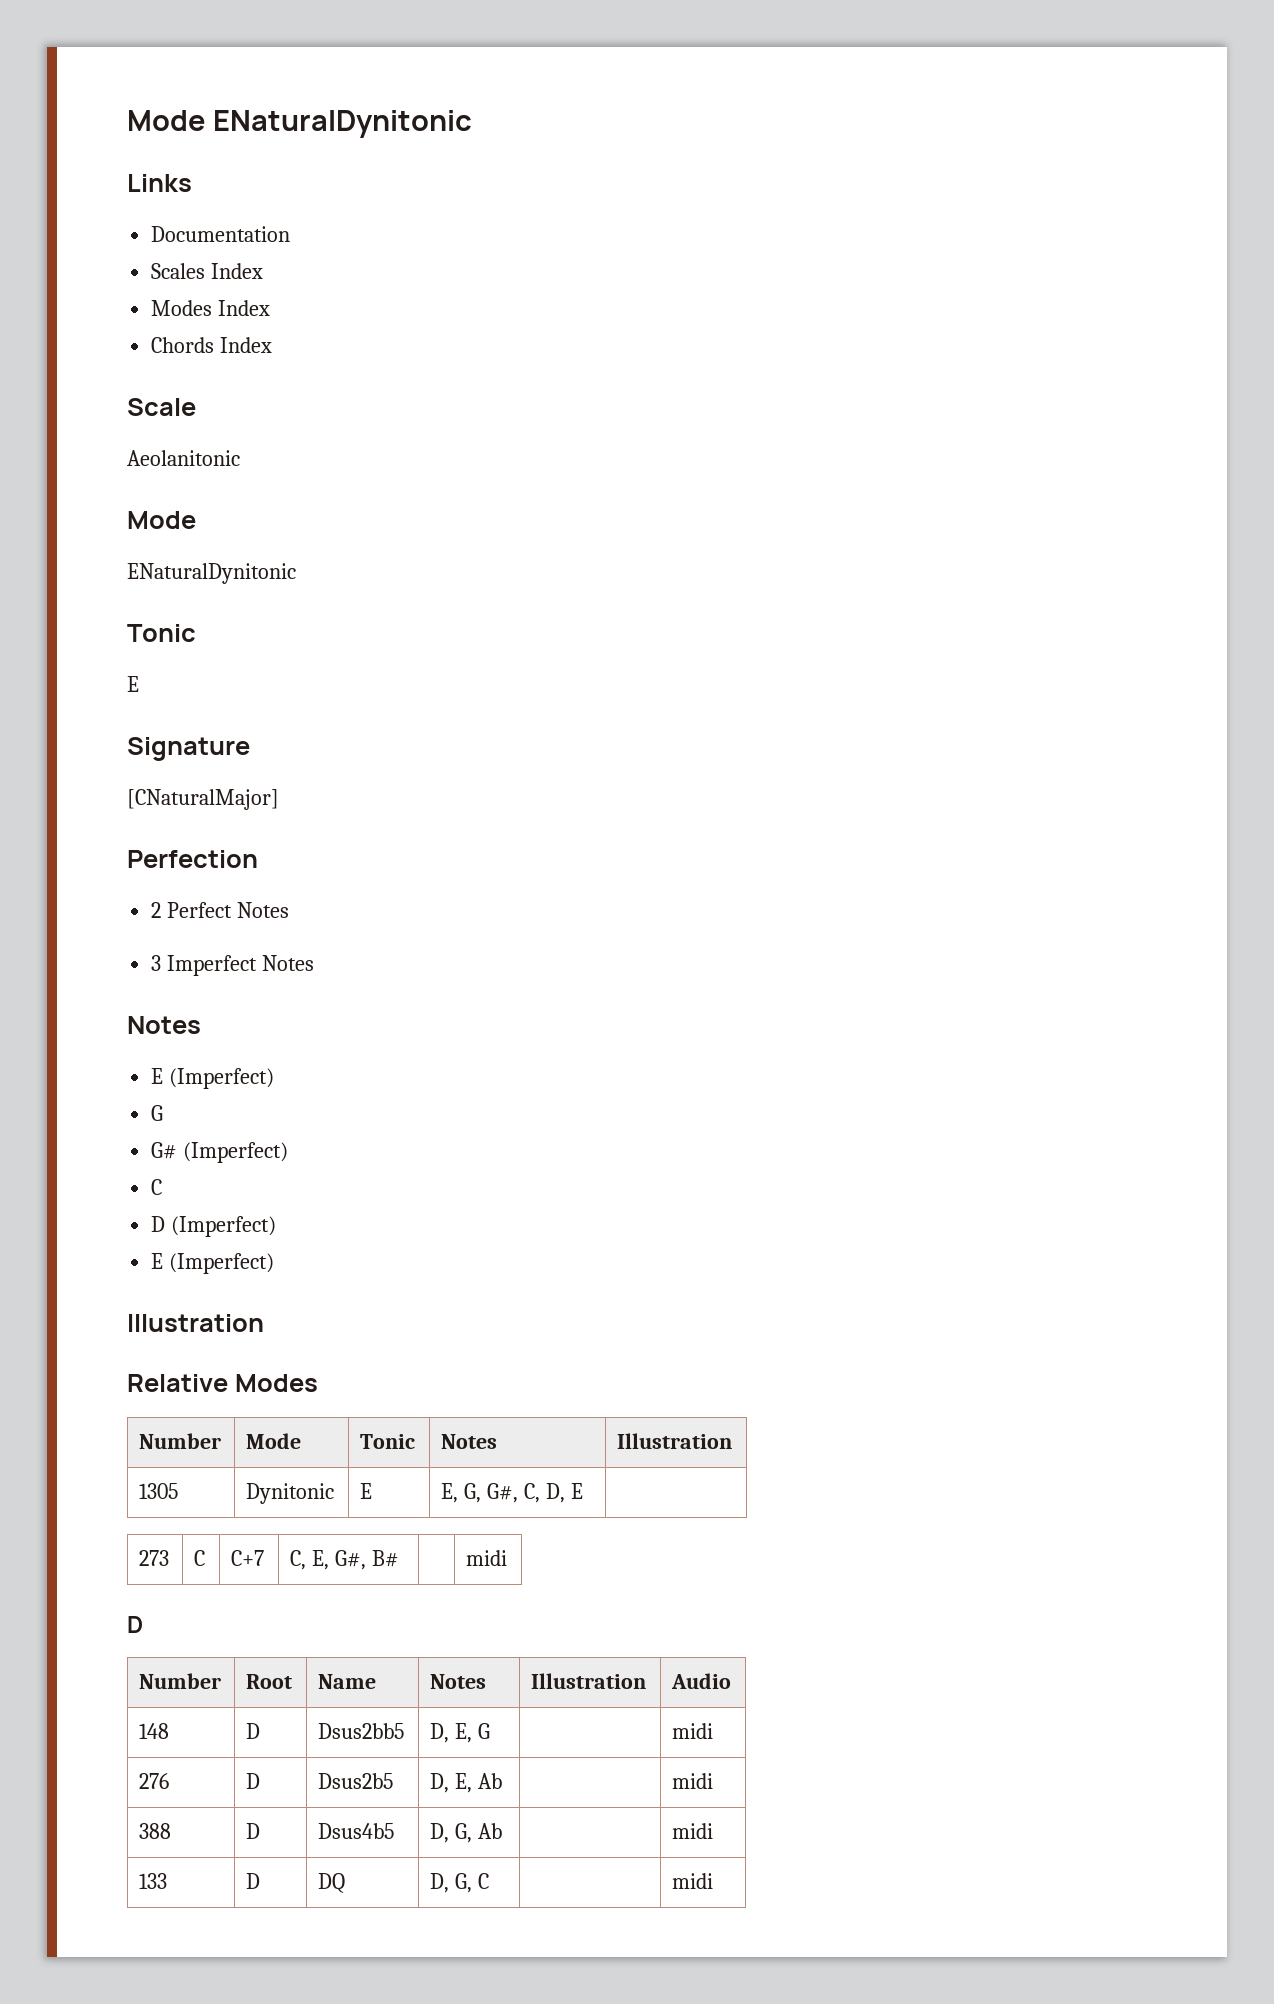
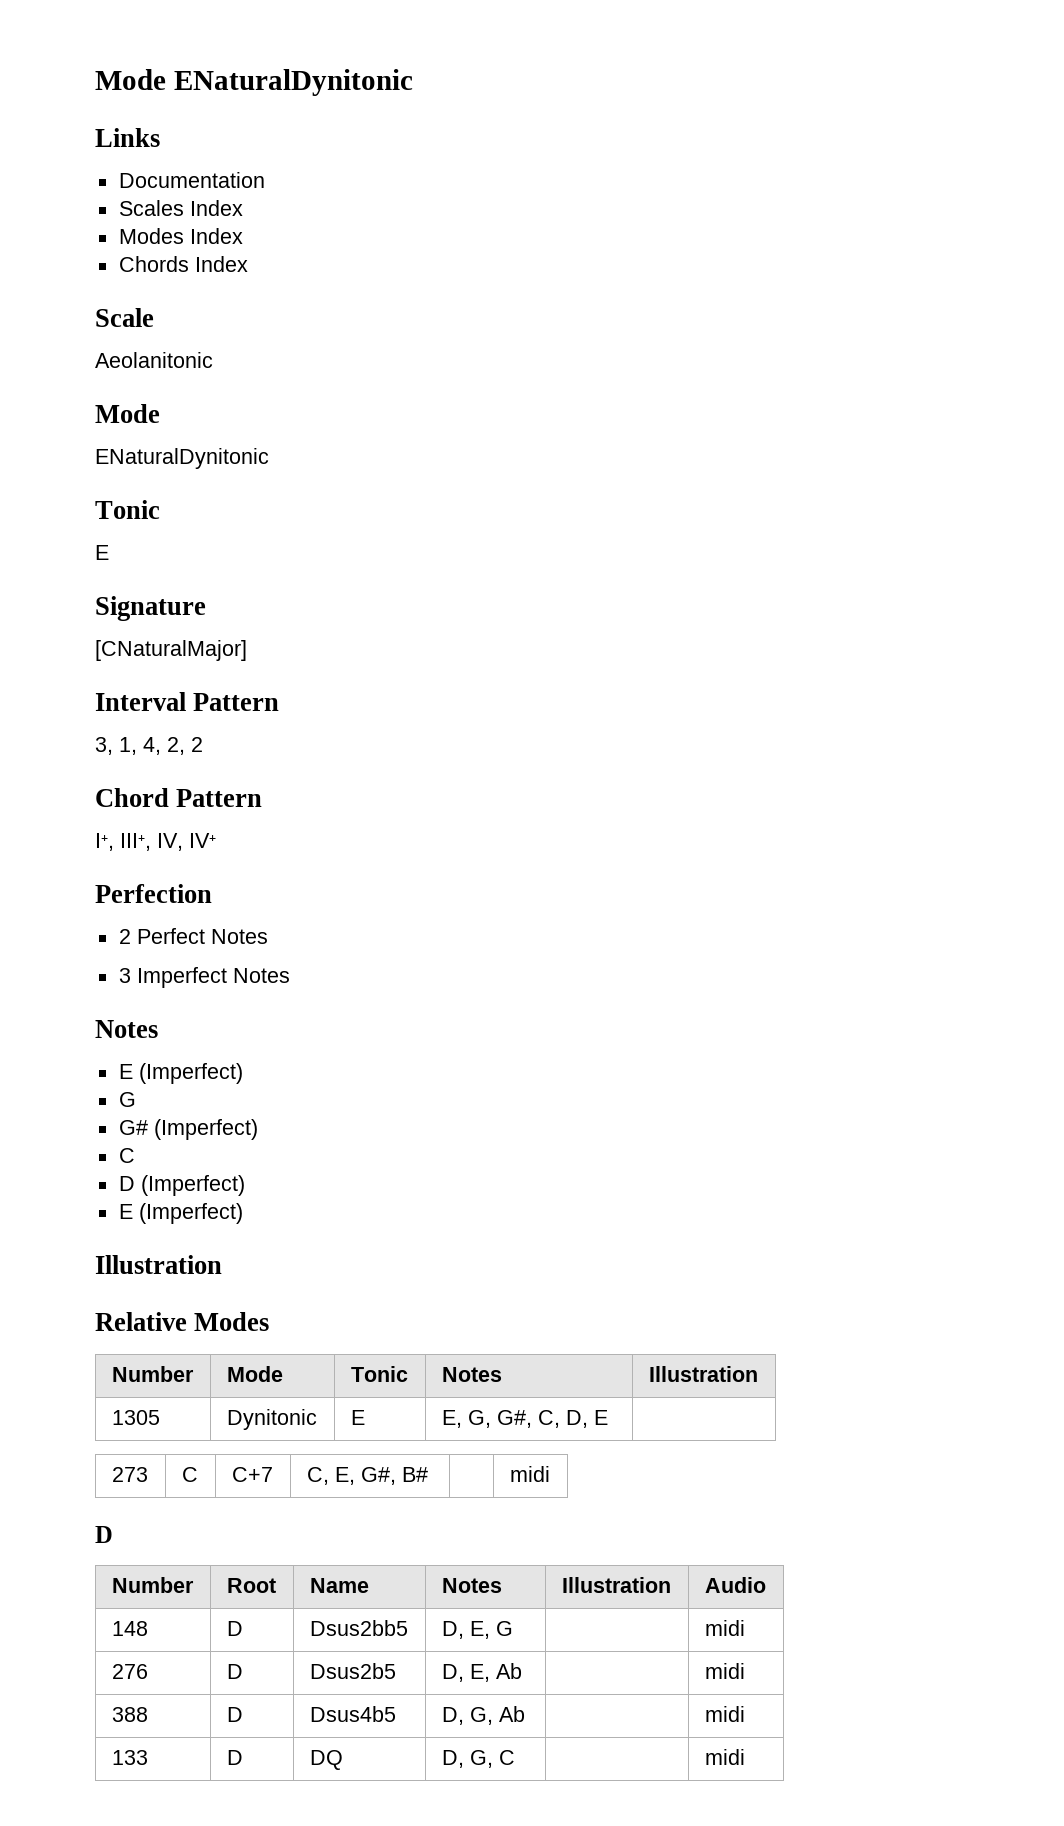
+ Interval Pattern
+ 3, 1, 4, 2, 2
+ Chord Pattern
+ I⁺, III⁺, IV, IV⁺

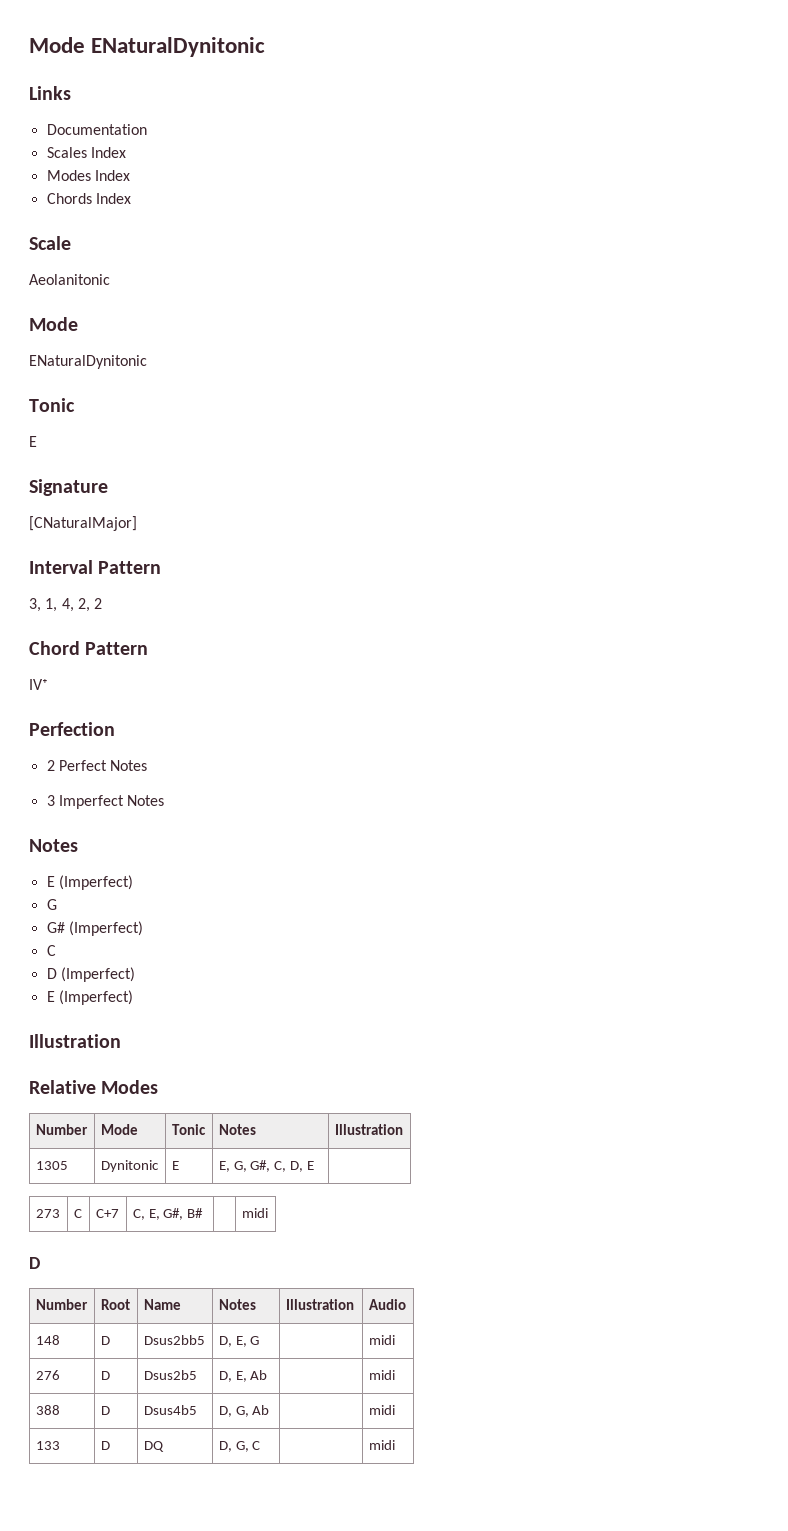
- I⁺, III⁺, IV, IV⁺
+ IV⁺

